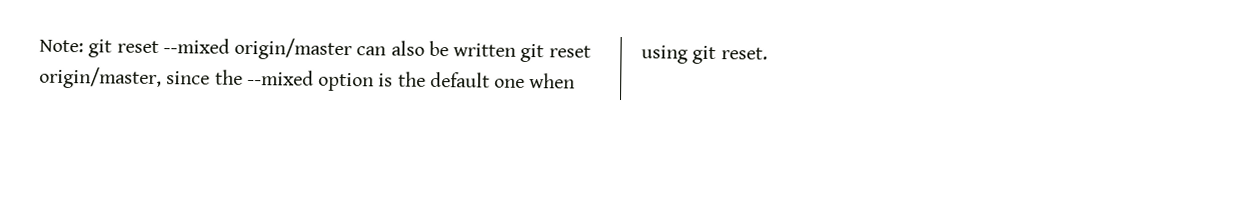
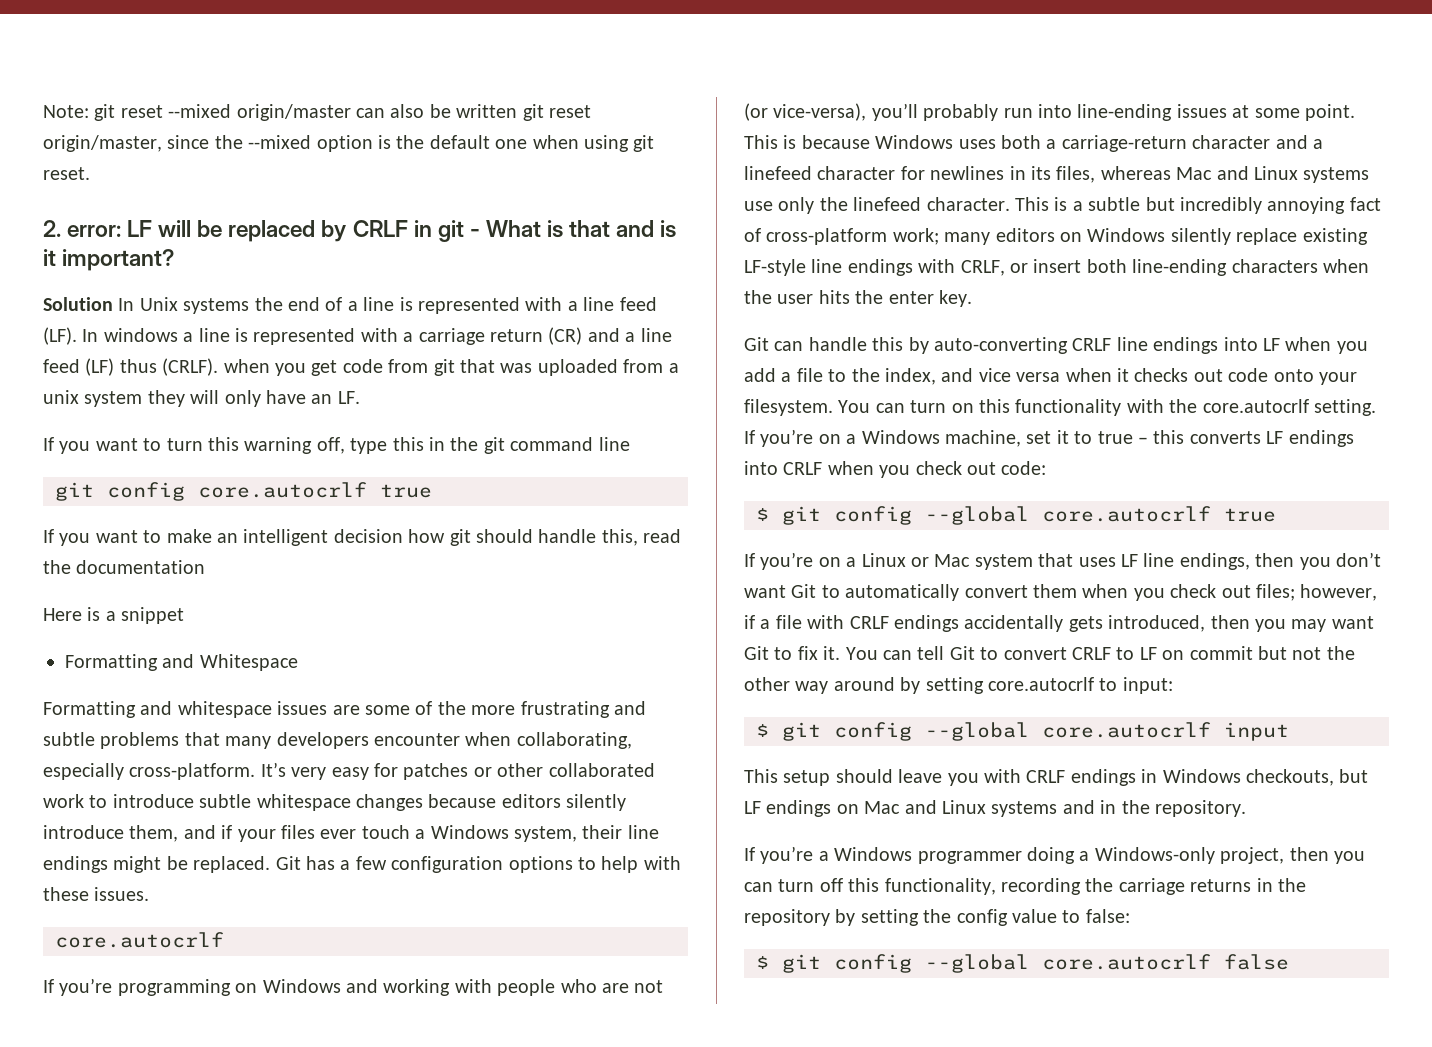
+ 2. error: LF will be replaced by CRLF in git - What is that and is it important?
+ Solution In Unix systems the end of a line is represented with a line feed (LF). In windows a line is represented with a carriage return (CR) and a line feed (LF) thus (CRLF). when you get code from git that was uploaded from a unix system they will only have an LF.
+ If you want to turn this warning off, type this in the git command line
+ git config core.autocrlf true
+ If you want to make an intelligent decision how git should handle this, read the documentation
+ Here is a snippet
+ Formatting and Whitespace
+ Formatting and whitespace issues are some of the more frustrating and subtle problems that many developers encounter when collaborating, especially cross-platform. It’s very easy for patches or other collaborated work to introduce subtle whitespace changes because editors silently introduce them, and if your files ever touch a Windows system, their line endings might be replaced. Git has a few configuration options to help with these issues.
+ core.autocrlf
+ If you’re programming on Windows and working with people who are not (or vice-versa), you’ll probably run into line-ending issues at some point. This is because Windows uses both a carriage-return character and a linefeed character for newlines in its files, whereas Mac and Linux systems use only the linefeed character. This is a subtle but incredibly annoying fact of cross-platform work; many editors on Windows silently replace existing LF-style line endings with CRLF, or insert both line-ending characters when the user hits the enter key.
+ Git can handle this by auto-converting CRLF line endings into LF when you add a file to the index, and vice versa when it checks out code onto your filesystem. You can turn on this functionality with the core.autocrlf setting. If you’re on a Windows machine, set it to true – this converts LF endings into CRLF when you check out code:
+ $ git config --global core.autocrlf true
+ If you’re on a Linux or Mac system that uses LF line endings, then you don’t want Git to automatically convert them when you check out files; however, if a file with CRLF endings accidentally gets introduced, then you may want Git to fix it. You can tell Git to convert CRLF to LF on commit but not the other way around by setting core.autocrlf to input:
+ $ git config --global core.autocrlf input
+ This setup should leave you with CRLF endings in Windows checkouts, but LF endings on Mac and Linux systems and in the repository.
+ If you’re a Windows programmer doing a Windows-only project, then you can turn off this functionality, recording the carriage returns in the repository by setting the config value to false:
+ $ git config --global core.autocrlf false

